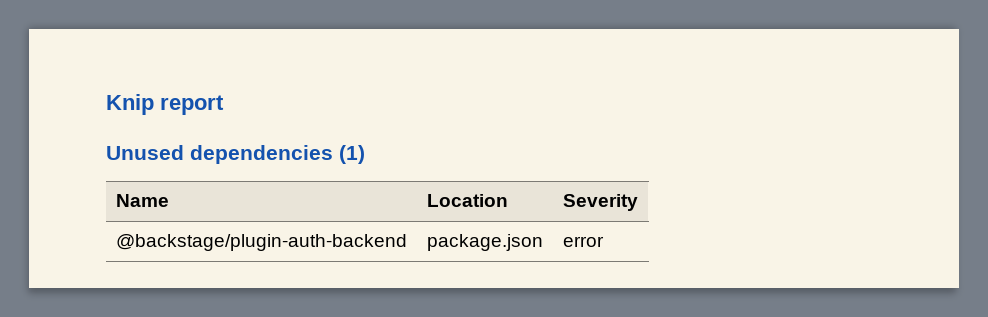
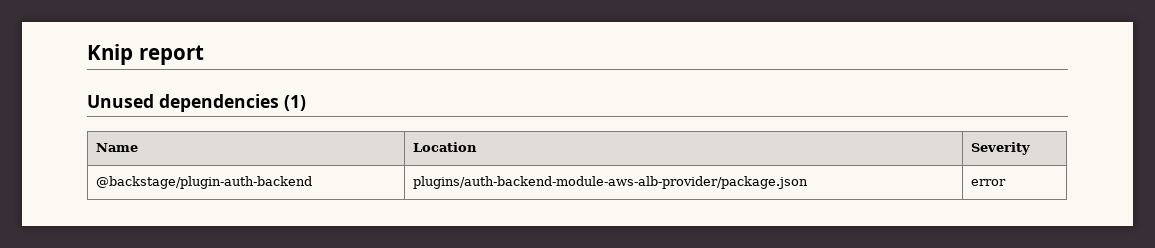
- @backstage/plugin-auth-backend | package.json | error
+ @backstage/plugin-auth-backend | plugins/auth-backend-module-aws-alb-provider/package.json | error

